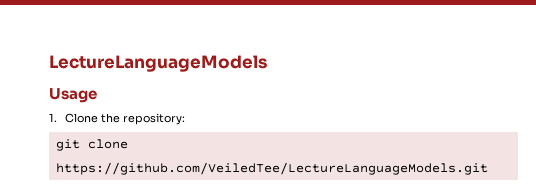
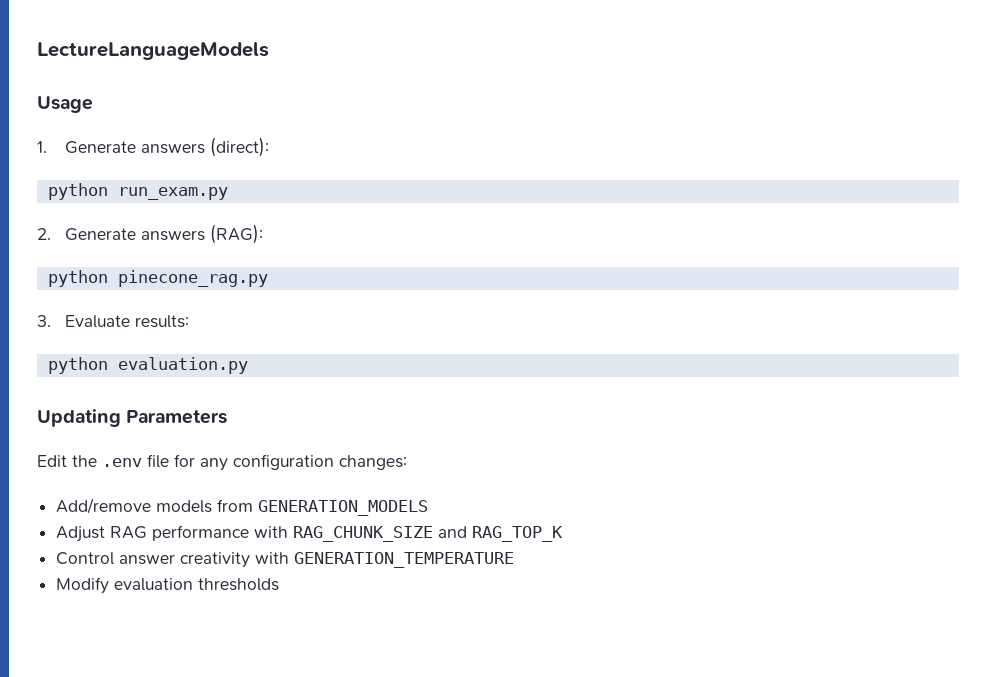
- 1. Clone the repository:
- git clone https://github.com/VeiledTee/LectureLanguageModels.git
+ 1. Generate answers (direct):
+ python run_exam.py
+ 2. Generate answers (RAG):
+ python pinecone_rag.py
+ 3. Evaluate results:
+ python evaluation.py
+ Updating Parameters
+ Edit the .env file for any configuration changes:
+ Add/remove models from GENERATION_MODELS
+ Adjust RAG performance with RAG_CHUNK_SIZE and RAG_TOP_K
+ Control answer creativity with GENERATION_TEMPERATURE
+ Modify evaluation thresholds

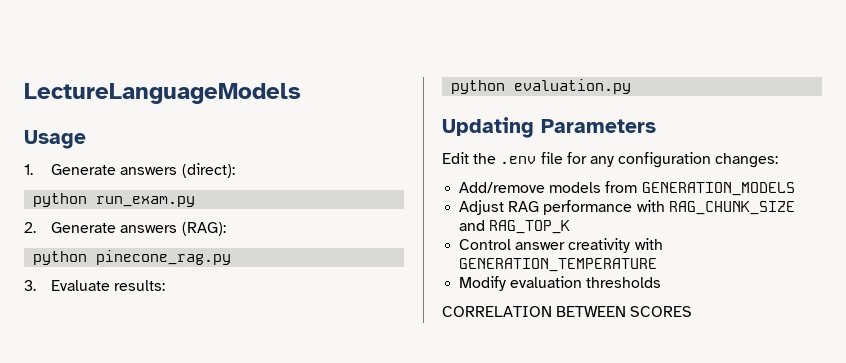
+ CORRELATION BETWEEN SCORES

